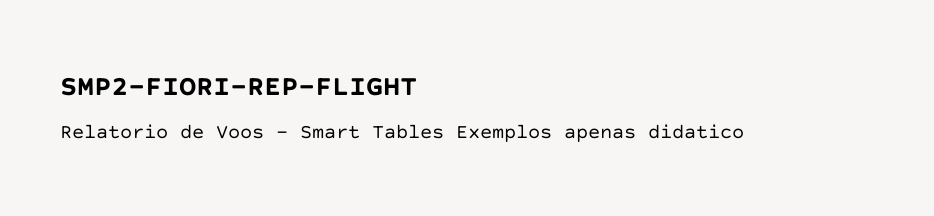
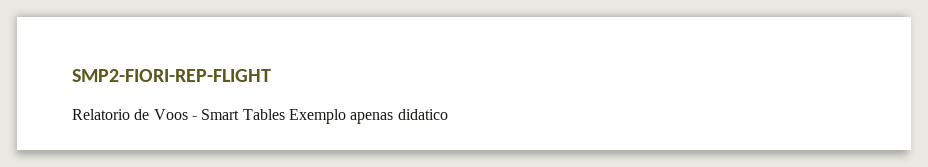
- Relatorio de Voos - Smart Tables Exemplos apenas didatico
+ Relatorio de Voos - Smart Tables Exemplo apenas didatico

